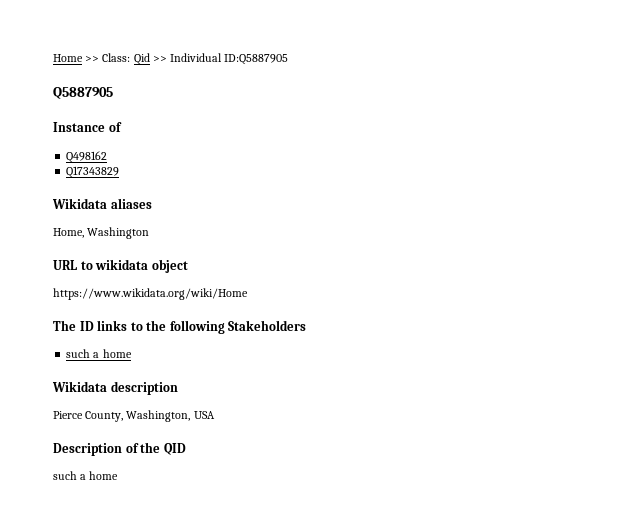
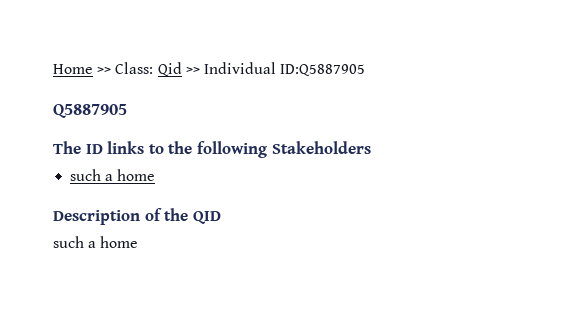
- Instance of
- Q498162
- Q17343829
- Wikidata aliases
- Home, Washington
- URL to wikidata object
- https://www.wikidata.org/wiki/Home
- Wikidata description
- Pierce County, Washington, USA

